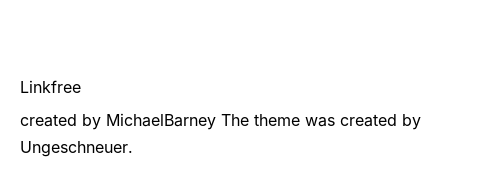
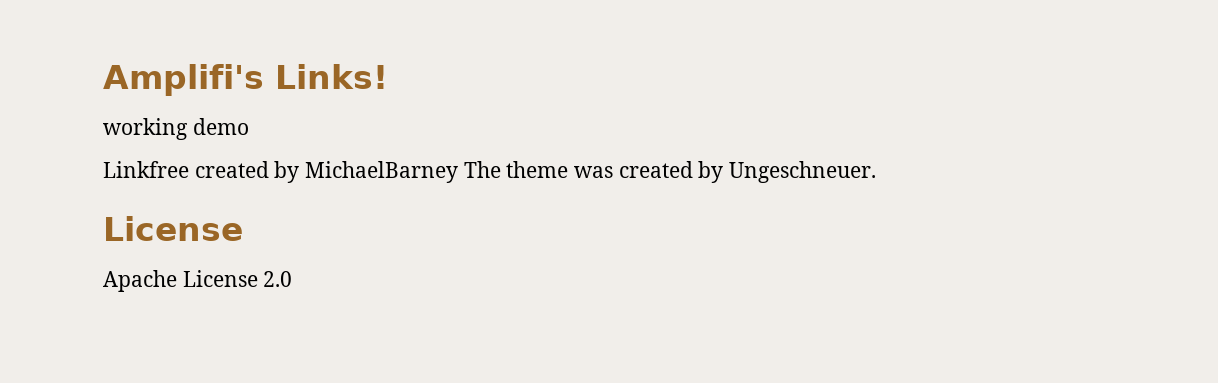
+ Amplifi's Links!
+ working demo
- Linkfree
- created by MichaelBarney The theme was created by Ungeschneuer.
+ Linkfree created by MichaelBarney The theme was created by Ungeschneuer.
+ License
+ Apache License 2.0

